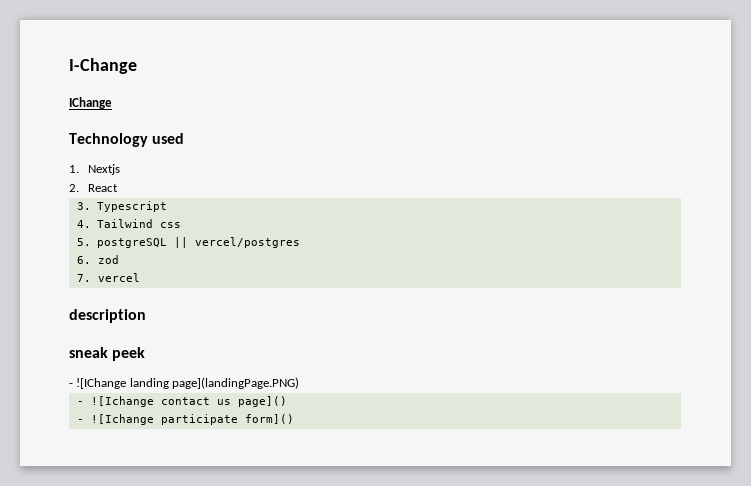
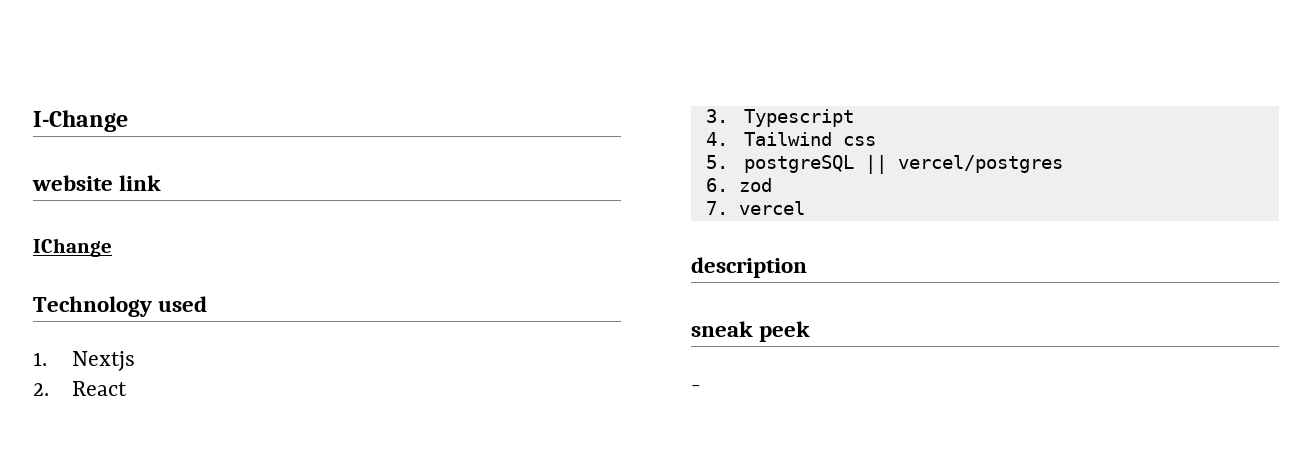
+ website link
- - ![IChange landing page](landingPage.PNG)
- - ![Ichange contact us page]()
- - ![Ichange participate form]()
+ -

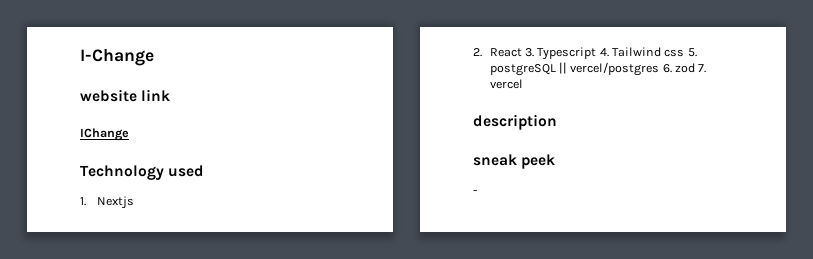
- 2. React
- 3. Typescript
- 4. Tailwind css
- 5. postgreSQL || vercel/postgres
- 6. zod
- 7. vercel
+ 2. React 3. Typescript 4. Tailwind css 5. postgreSQL || vercel/postgres 6. zod 7. vercel

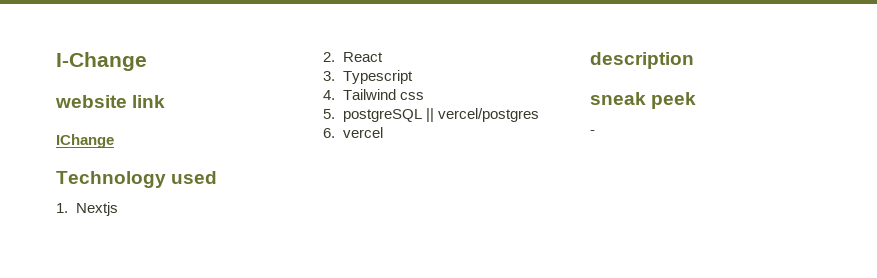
- 2. React 3. Typescript 4. Tailwind css 5. postgreSQL || vercel/postgres 6. zod 7. vercel
+ 2. React
+ 3. Typescript
+ 4. Tailwind css
+ 5. postgreSQL || vercel/postgres
+ 6. vercel

